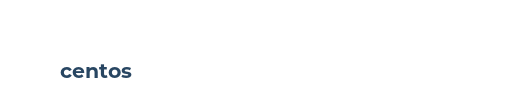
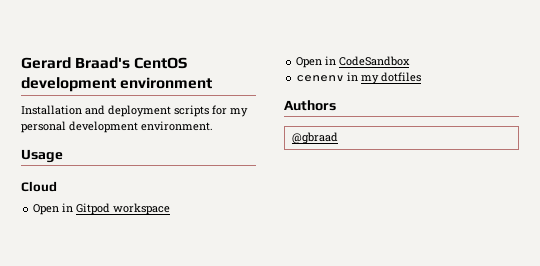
- centos
+ Gerard Braad's CentOS development environment
+ Installation and deployment scripts for my personal development environment.
+ Usage
+ Cloud
+ Open in Gitpod workspace
+ Open in CodeSandbox
+ cenenv in my dotfiles
+ Authors
+ @gbraad

